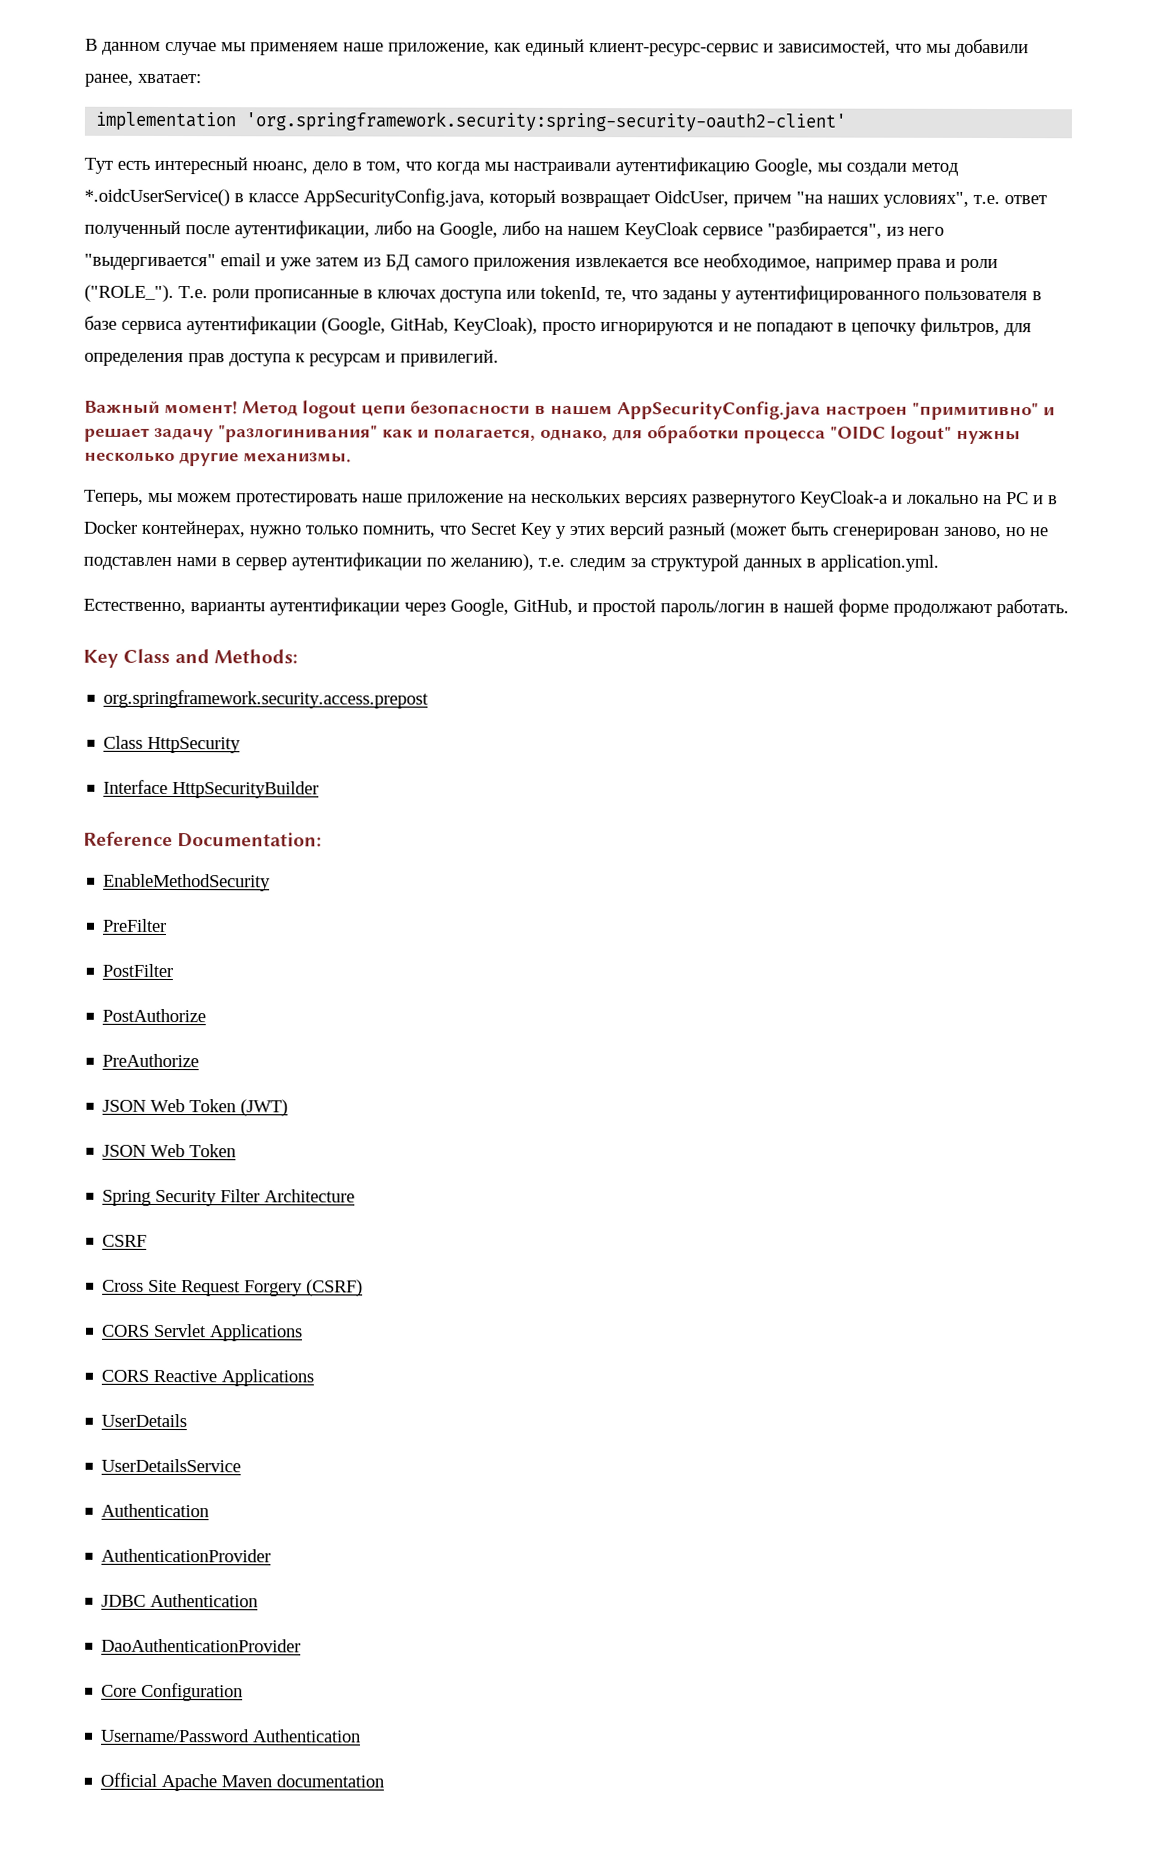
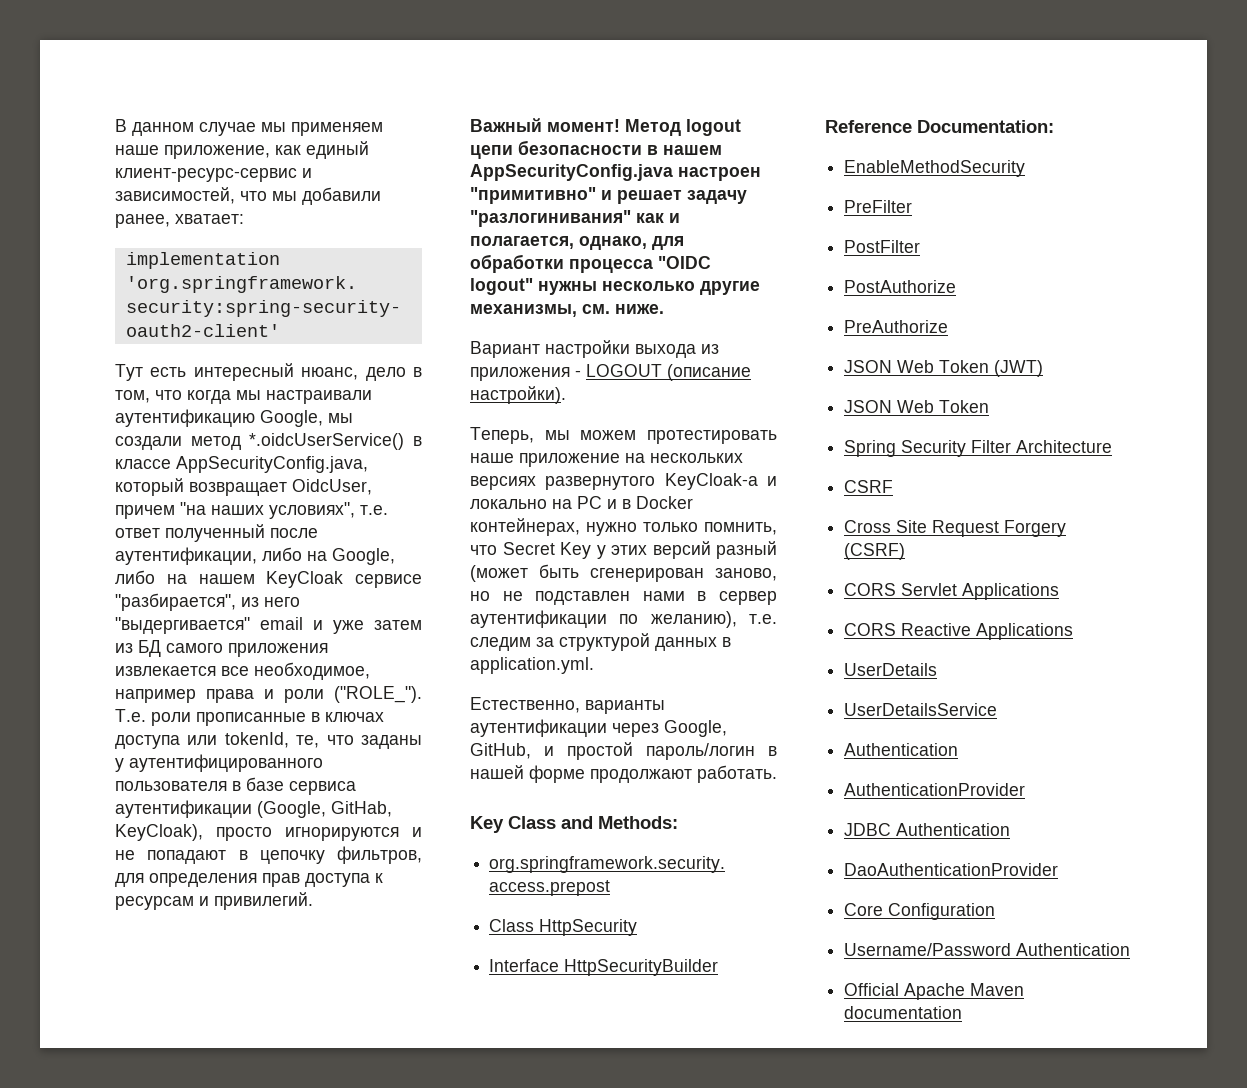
- Метод logout цепи безопасности в нашем AppSecurityConfig.java настроен "примитивно" и решает задачу "разлогинивания" как и полагается, однако, для обработки процесса "OIDC logout" нужны несколько другие механизмы.
+ Метод logout цепи безопасности в нашем AppSecurityConfig.java настроен "примитивно" и решает задачу "разлогинивания" как и полагается, однако, для обработки процесса "OIDC logout" нужны несколько другие механизмы, см. ниже.
+ Вариант настройки выхода из приложения - LOGOUT (описание настройки).

